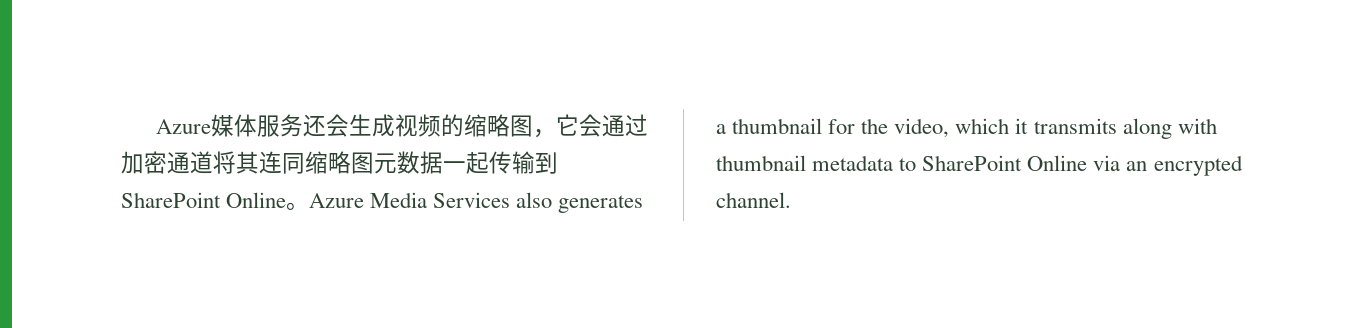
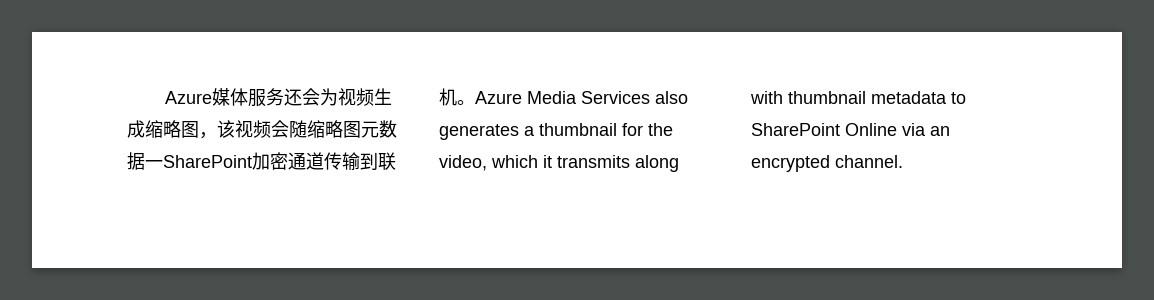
- Azure媒体服务还会生成视频的缩略图，它会通过加密通道将其连同缩略图元数据一起传输到SharePoint Online。
+ Azure媒体服务还会为视频生成缩略图，该视频会随缩略图元数据一SharePoint加密通道传输到联机。

